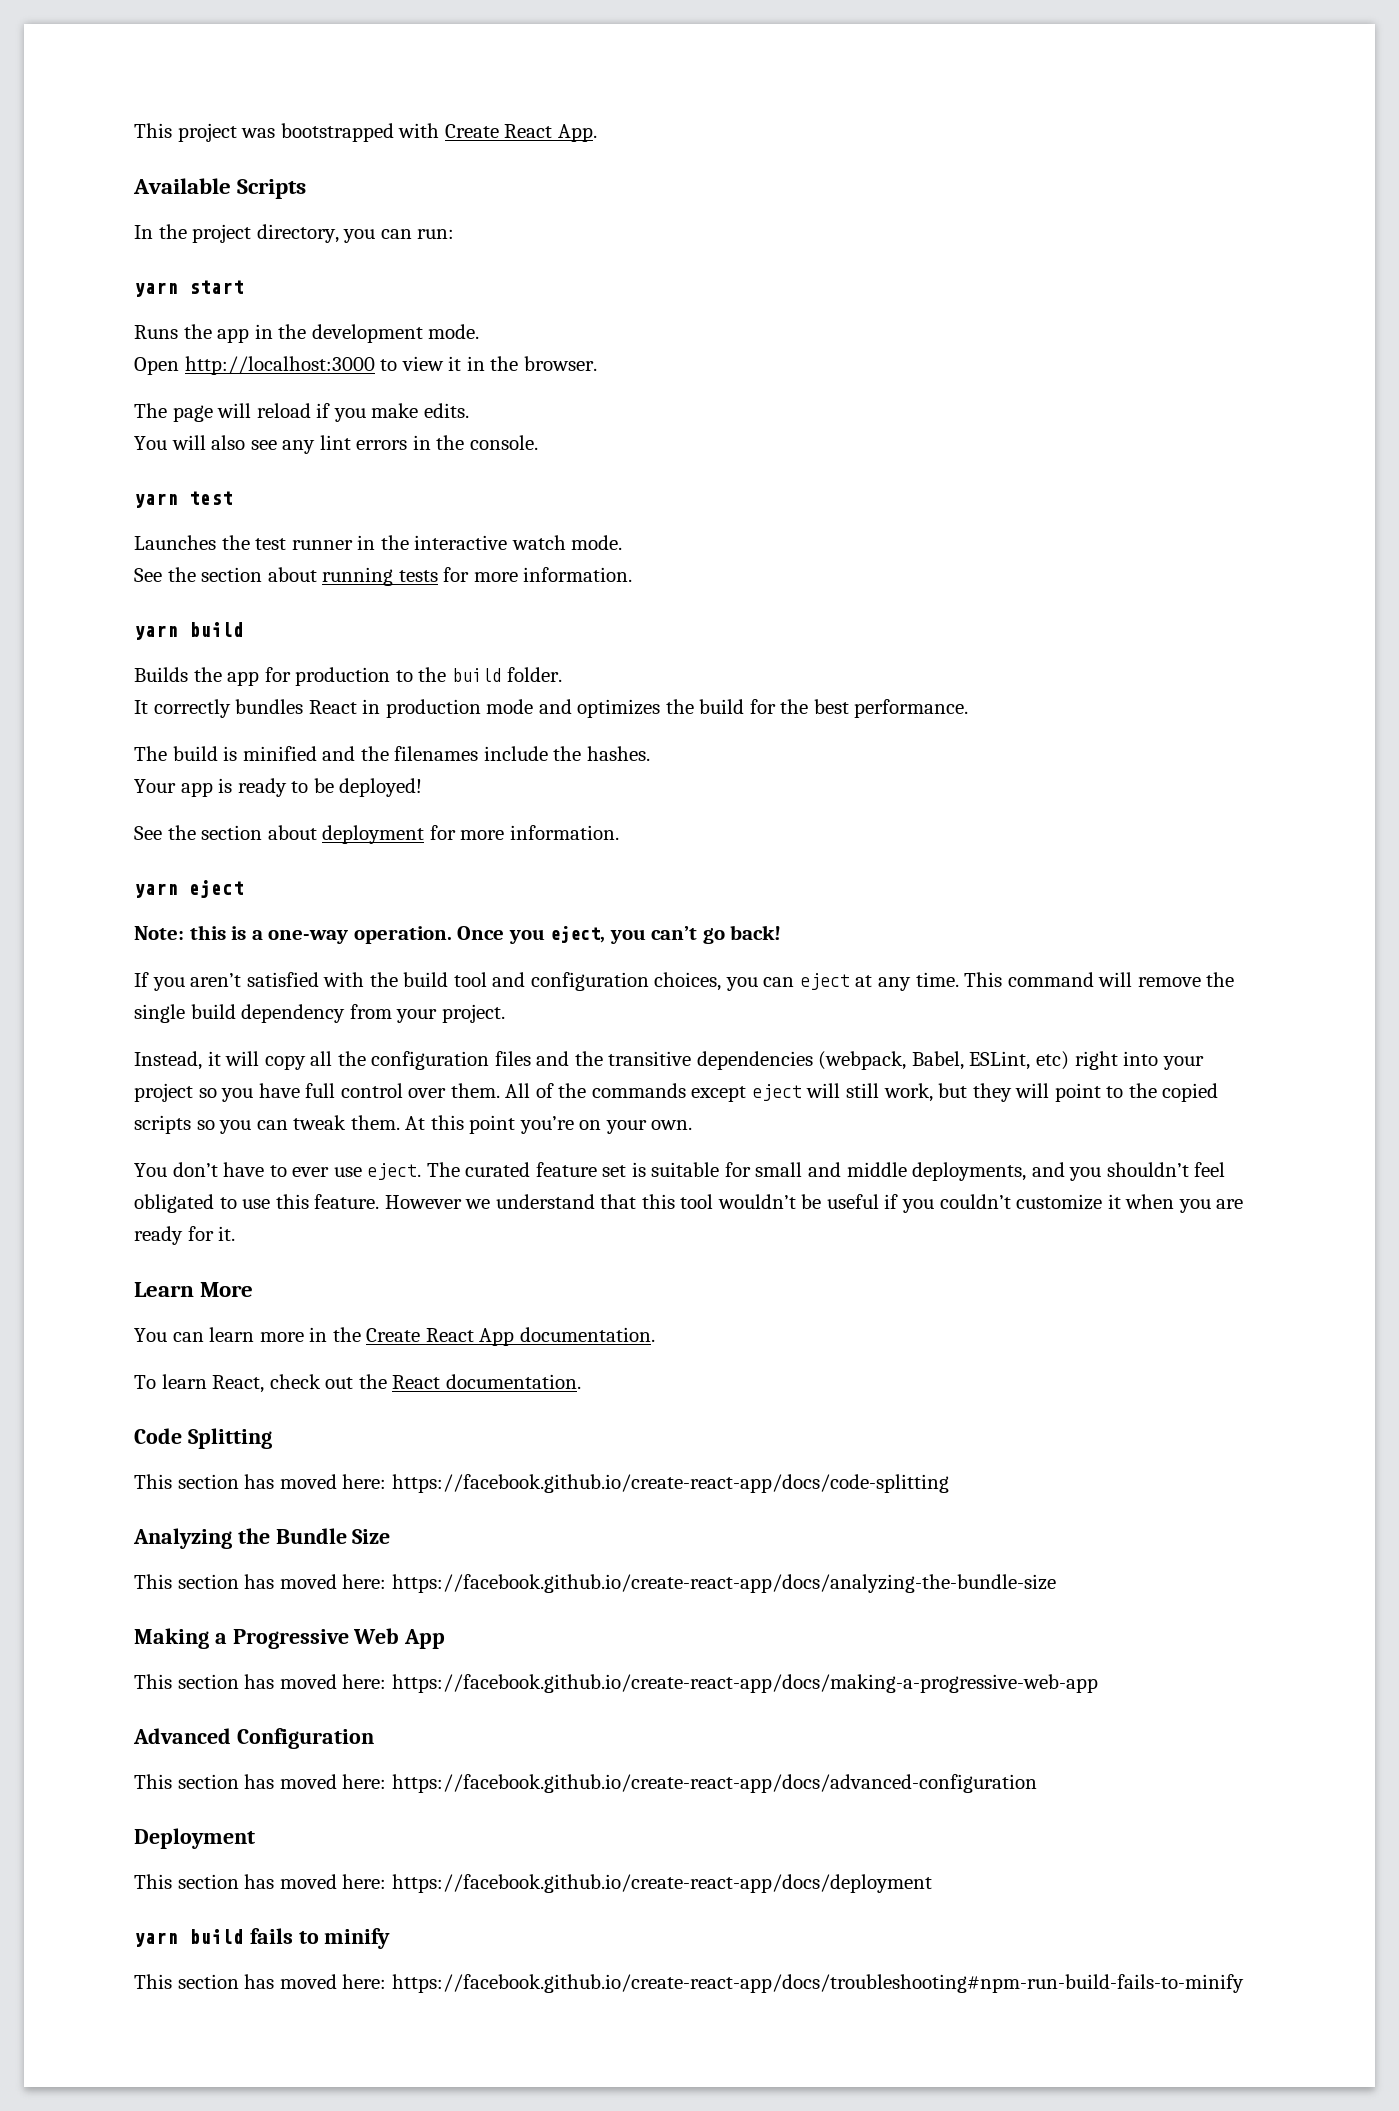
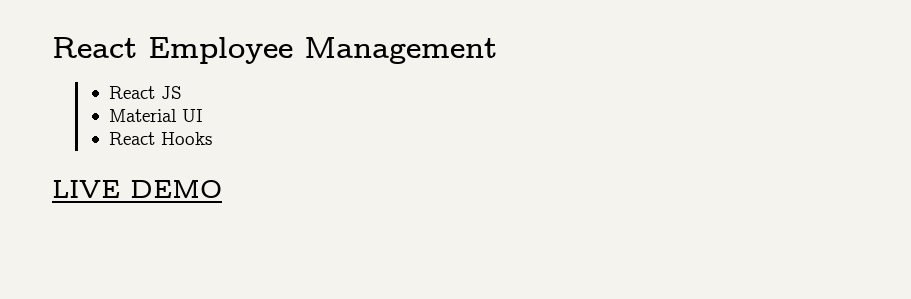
- This project was bootstrapped with Create React App.
- Available Scripts
- In the project directory, you can run:
- yarn start
- Runs the app in the development mode.
- Open http://localhost:3000 to view it in the browser.
- The page will reload if you make edits.
- You will also see any lint errors in the console.
- yarn test
- Launches the test runner in the interactive watch mode.
- See the section about running tests for more information.
- yarn build
- Builds the app for production to the build folder.
- It correctly bundles React in production mode and optimizes the build for the best performance.
- The build is minified and the filenames include the hashes.
- Your app is ready to be deployed!
- See the section about deployment for more information.
- yarn eject
- Note: this is a one-way operation. Once you eject, you can’t go back!
- If you aren’t satisfied with the build tool and configuration choices, you can eject at any time. This command will remove the single build dependency from your project.
- Instead, it will copy all the configuration files and the transitive dependencies (webpack, Babel, ESLint, etc) right into your project so you have full control over them. All of the commands except eject will still work, but they will point to the copied scripts so you can tweak them. At this point you’re on your own.
- You don’t have to ever use eject. The curated feature set is suitable for small and middle deployments, and you shouldn’t feel obligated to use this feature. However we understand that this tool wouldn’t be useful if you couldn’t customize it when you are ready for it.
- Learn More
- You can learn more in the Create React App documentation.
- To learn React, check out the React documentation.
- Code Splitting
- This section has moved here: https://facebook.github.io/create-react-app/docs/code-splitting
- Analyzing the Bundle Size
- This section has moved here: https://facebook.github.io/create-react-app/docs/analyzing-the-bundle-size
- Making a Progressive Web App
- This section has moved here: https://facebook.github.io/create-react-app/docs/making-a-progressive-web-app
- Advanced Configuration
- This section has moved here: https://facebook.github.io/create-react-app/docs/advanced-configuration
- Deployment
- This section has moved here: https://facebook.github.io/create-react-app/docs/deployment
- yarn build fails to minify
- This section has moved here: https://facebook.github.io/create-react-app/docs/troubleshooting#npm-run-build-fails-to-minify
+ React Employee Management
+ React JS
+ Material UI
+ React Hooks
+ LIVE DEMO

